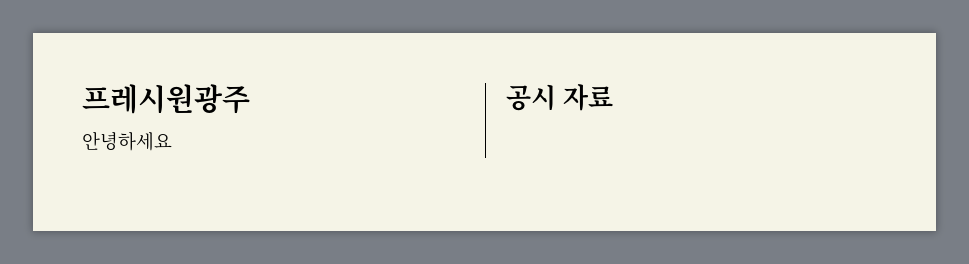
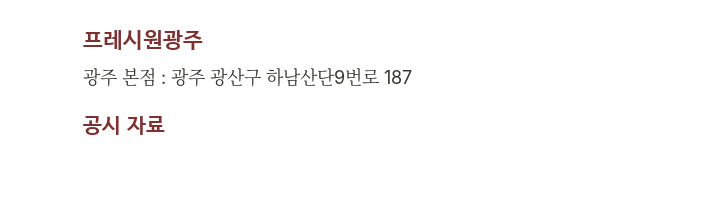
- 안녕하세요
+ 광주 본점 : 광주 광산구 하남산단9번로 187

